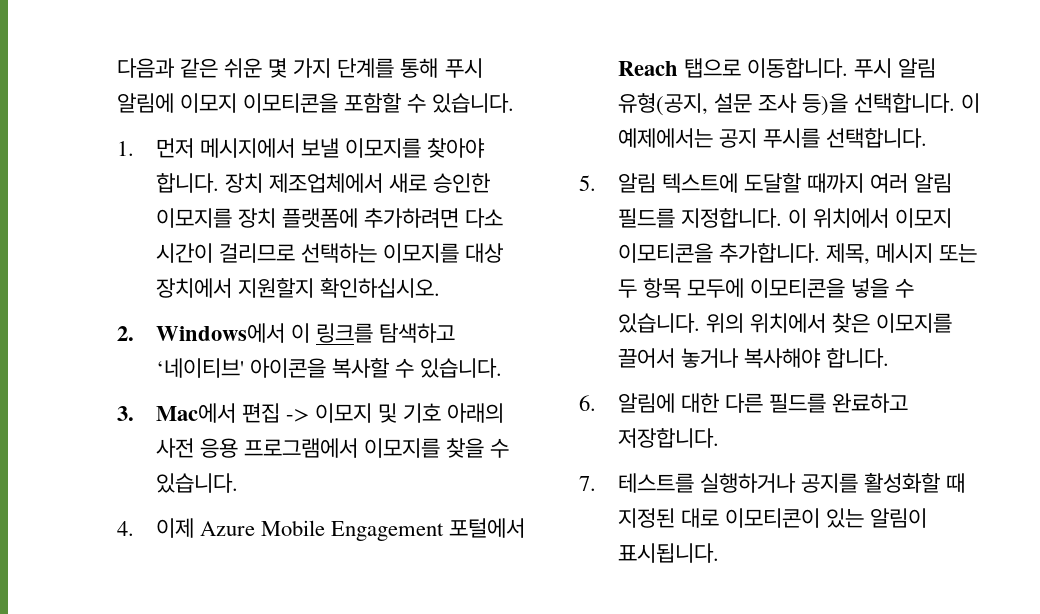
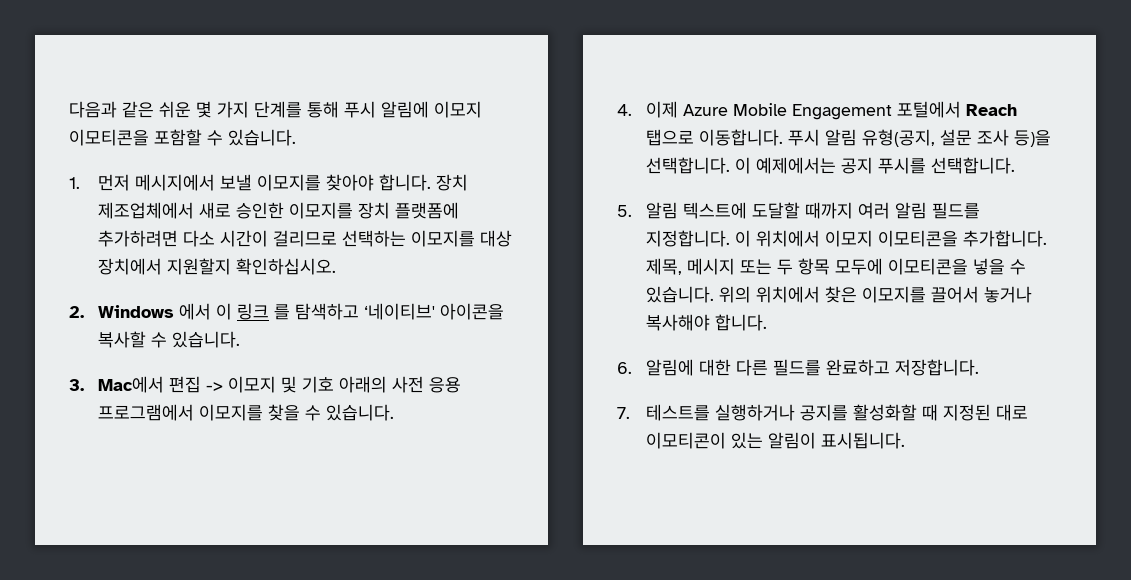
- 2. Windows에서 이 링크를 탐색하고 ‘네이티브' 아이콘을 복사할 수 있습니다.
+ 2. Windows 에서 이 링크 를 탐색하고 ‘네이티브' 아이콘을 복사할 수 있습니다.

